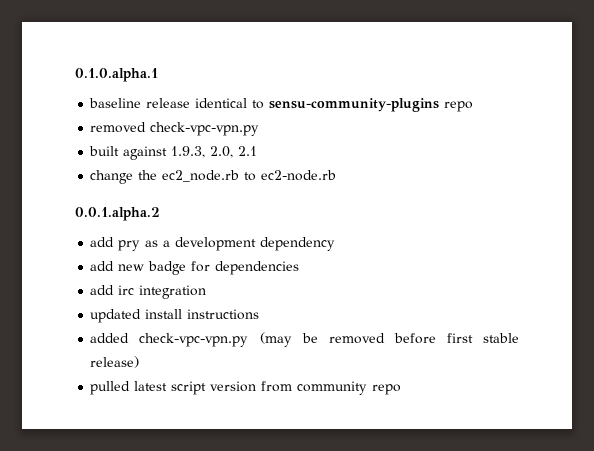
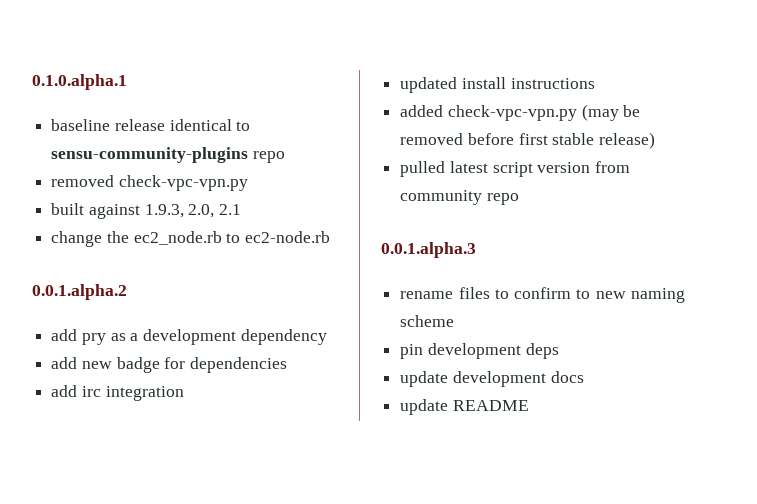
+ 0.0.1.alpha.3
+ rename files to confirm to new naming scheme
+ pin development deps
+ update development docs
+ update README

